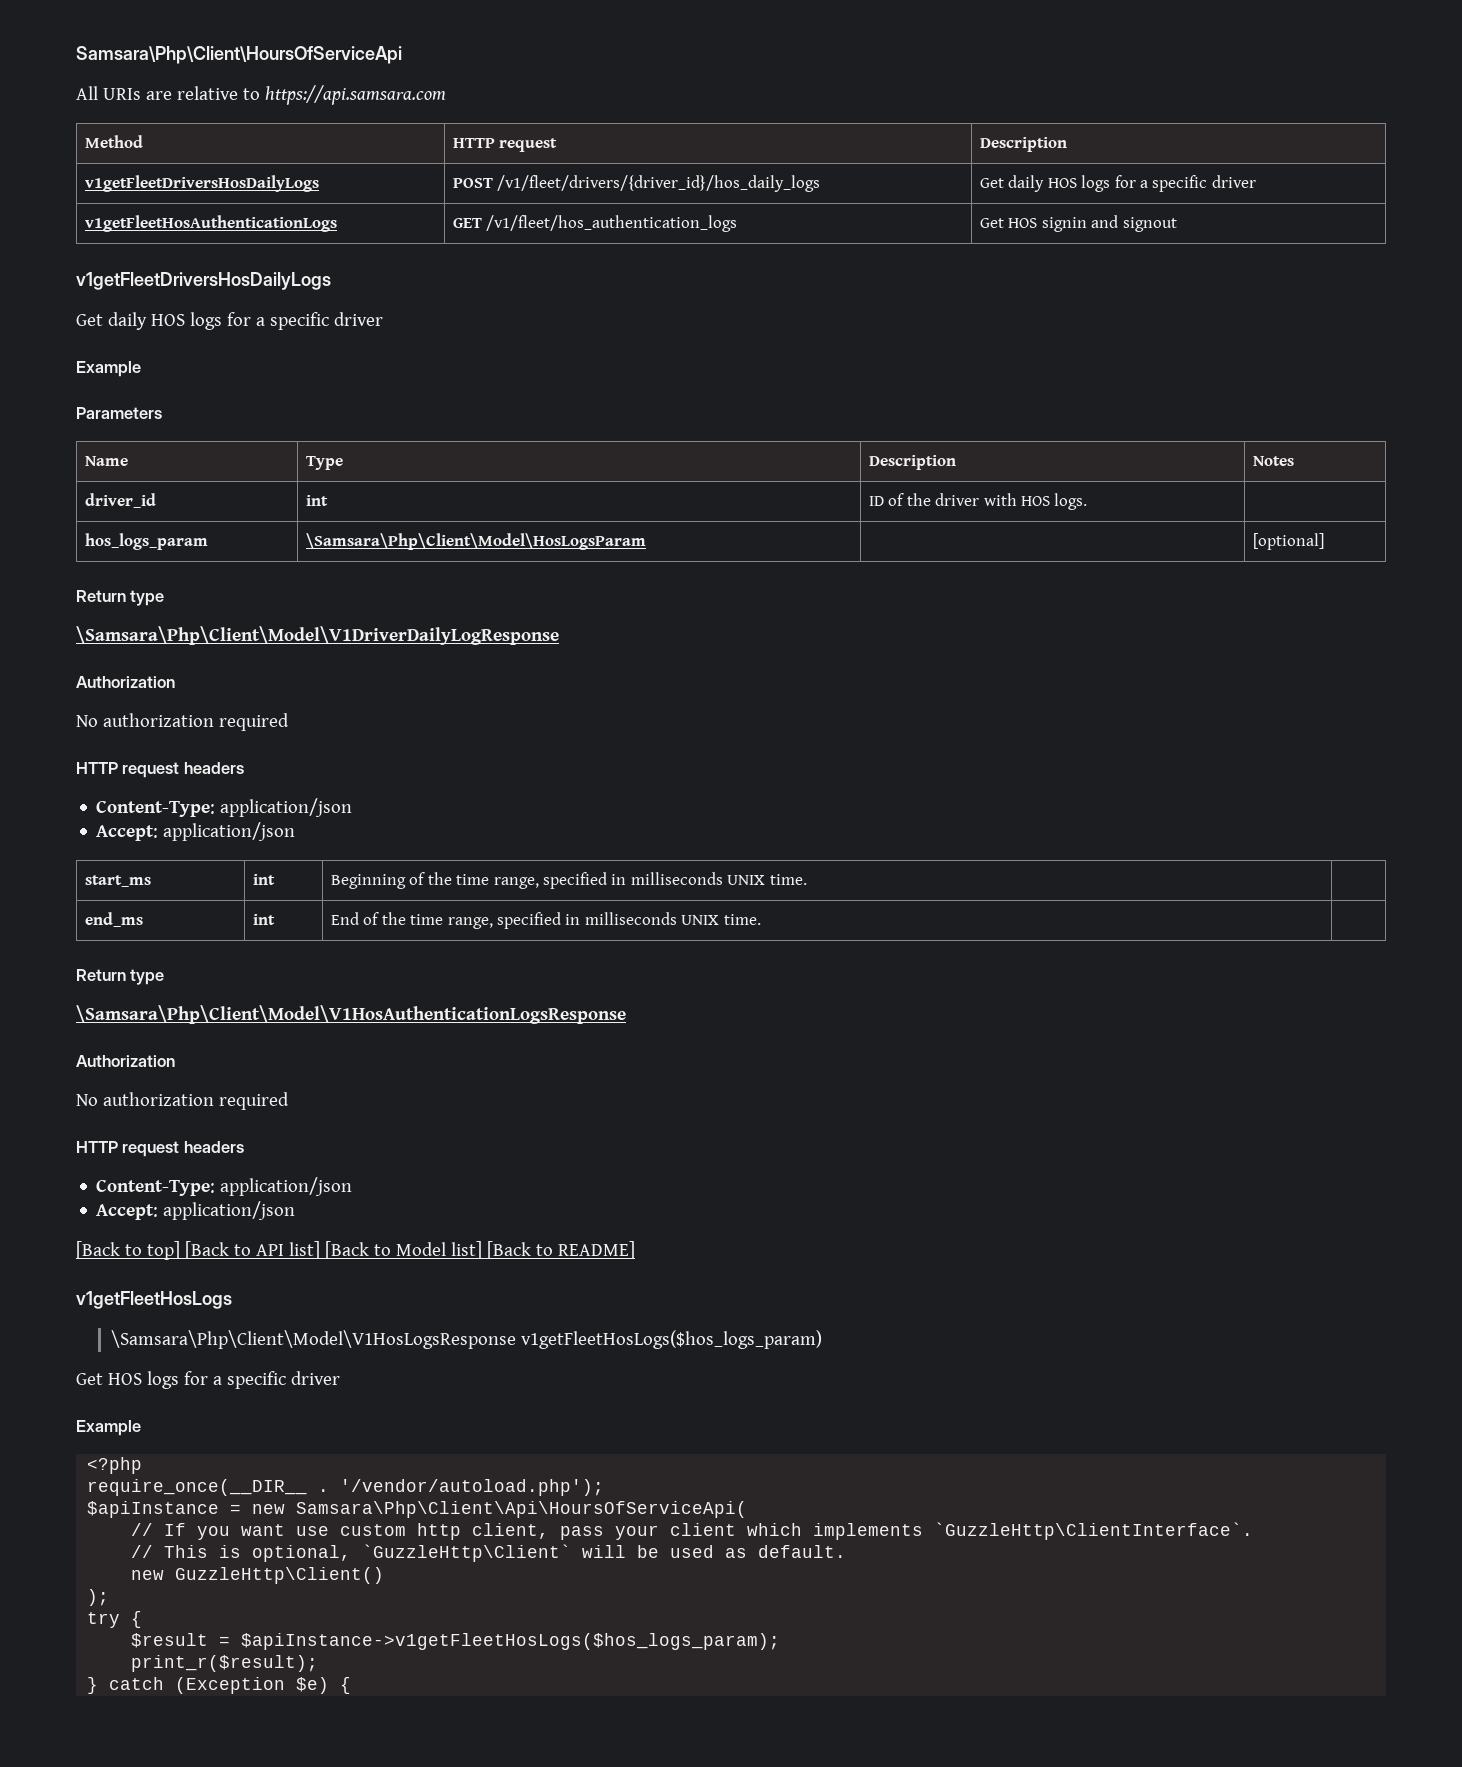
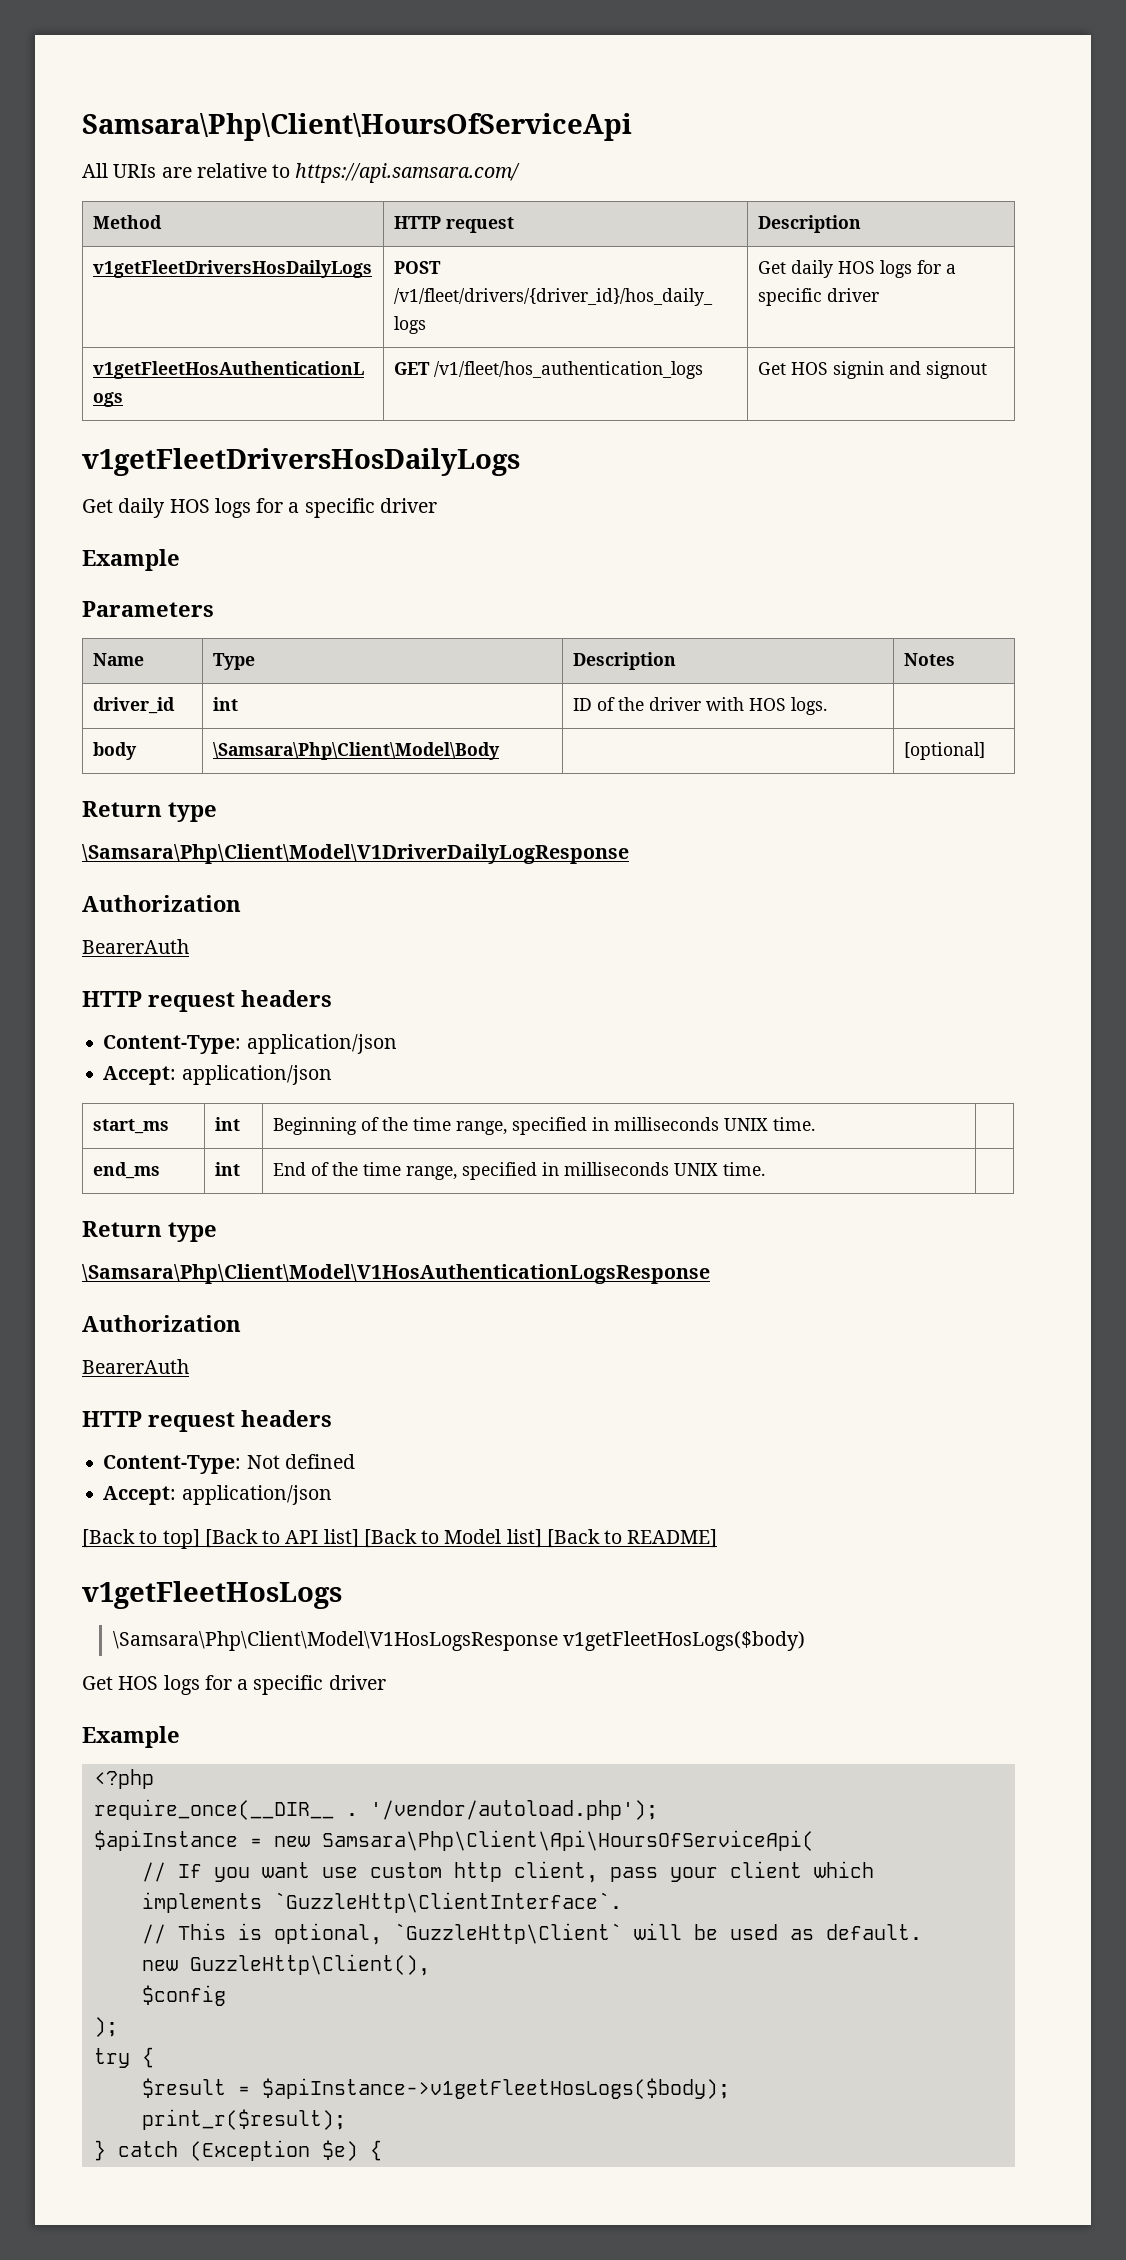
- All URIs are relative to https://api.samsara.com
+ All URIs are relative to https://api.samsara.com/
- hos_logs_param | \Samsara\Php\Client\Model\HosLogsParam | | [optional]
+ body | \Samsara\Php\Client\Model\Body | | [optional]
  \Samsara\Php\Client\Model\V1DriverDailyLogResponse
  Authorization
- No authorization required
+ BearerAuth
  \Samsara\Php\Client\Model\V1HosAuthenticationLogsResponse
  Authorization
- No authorization required
+ BearerAuth
  HTTP request headers
- Content-Type: application/json
+ Content-Type: Not defined
- \Samsara\Php\Client\Model\V1HosLogsResponse v1getFleetHosLogs($hos_logs_param)
+ \Samsara\Php\Client\Model\V1HosLogsResponse v1getFleetHosLogs($body)
- new GuzzleHttp\Client()
+ new GuzzleHttp\Client(),
+ $config
- $result = $apiInstance->v1getFleetHosLogs($hos_logs_param);
+ $result = $apiInstance->v1getFleetHosLogs($body);

